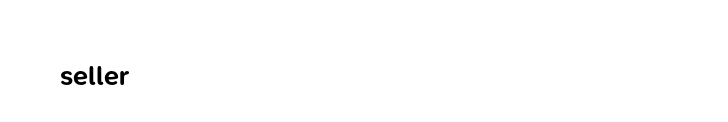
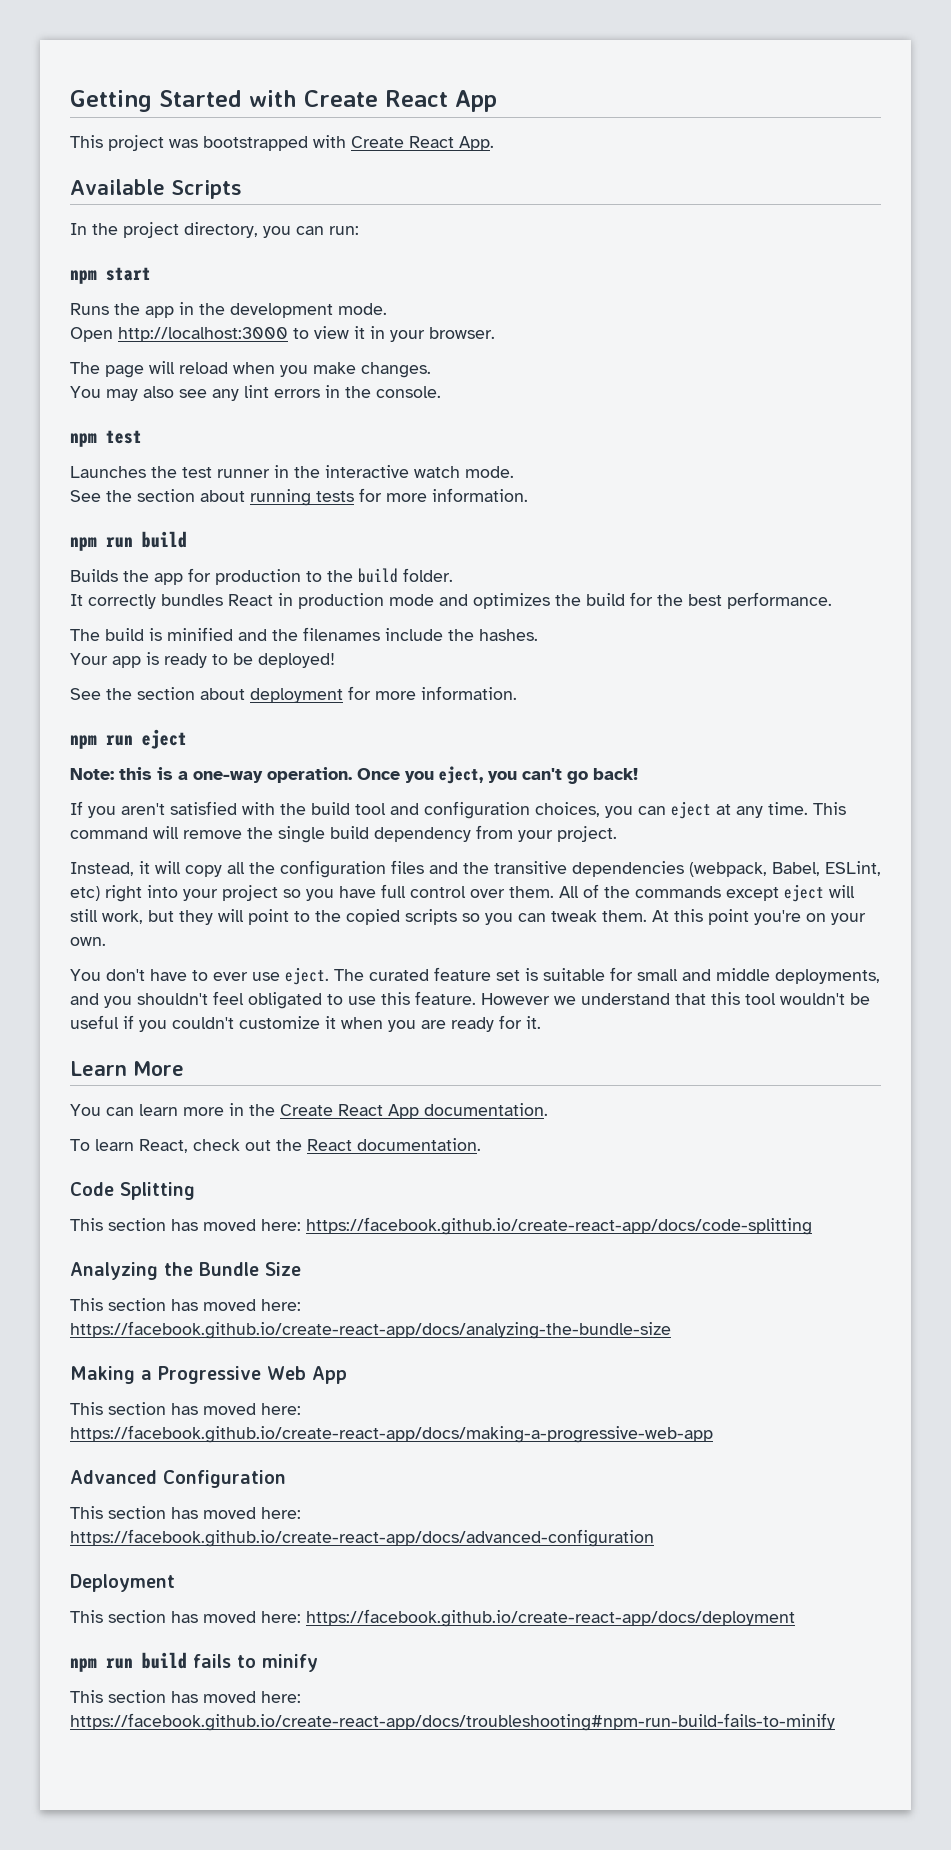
- seller
+ Getting Started with Create React App
+ This project was bootstrapped with Create React App.
+ Available Scripts
+ In the project directory, you can run:
+ npm start
+ Runs the app in the development mode.
+ Open http://localhost:3000 to view it in your browser.
+ The page will reload when you make changes.
+ You may also see any lint errors in the console.
+ npm test
+ Launches the test runner in the interactive watch mode.
+ See the section about running tests for more information.
+ npm run build
+ Builds the app for production to the build folder.
+ It correctly bundles React in production mode and optimizes the build for the best performance.
+ The build is minified and the filenames include the hashes.
+ Your app is ready to be deployed!
+ See the section about deployment for more information.
+ npm run eject
+ Note: this is a one-way operation. Once you eject, you can't go back!
+ If you aren't satisfied with the build tool and configuration choices, you can eject at any time. This command will remove the single build dependency from your project.
+ Instead, it will copy all the configuration files and the transitive dependencies (webpack, Babel, ESLint, etc) right into your project so you have full control over them. All of the commands except eject will still work, but they will point to the copied scripts so you can tweak them. At this point you're on your own.
+ You don't have to ever use eject. The curated feature set is suitable for small and middle deployments, and you shouldn't feel obligated to use this feature. However we understand that this tool wouldn't be useful if you couldn't customize it when you are ready for it.
+ Learn More
+ You can learn more in the Create React App documentation.
+ To learn React, check out the React documentation.
+ Code Splitting
+ This section has moved here: https://facebook.github.io/create-react-app/docs/code-splitting
+ Analyzing the Bundle Size
+ This section has moved here: https://facebook.github.io/create-react-app/docs/analyzing-the-bundle-size
+ Making a Progressive Web App
+ This section has moved here: https://facebook.github.io/create-react-app/docs/making-a-progressive-web-app
+ Advanced Configuration
+ This section has moved here: https://facebook.github.io/create-react-app/docs/advanced-configuration
+ Deployment
+ This section has moved here: https://facebook.github.io/create-react-app/docs/deployment
+ npm run build fails to minify
+ This section has moved here: https://facebook.github.io/create-react-app/docs/troubleshooting#npm-run-build-fails-to-minify

